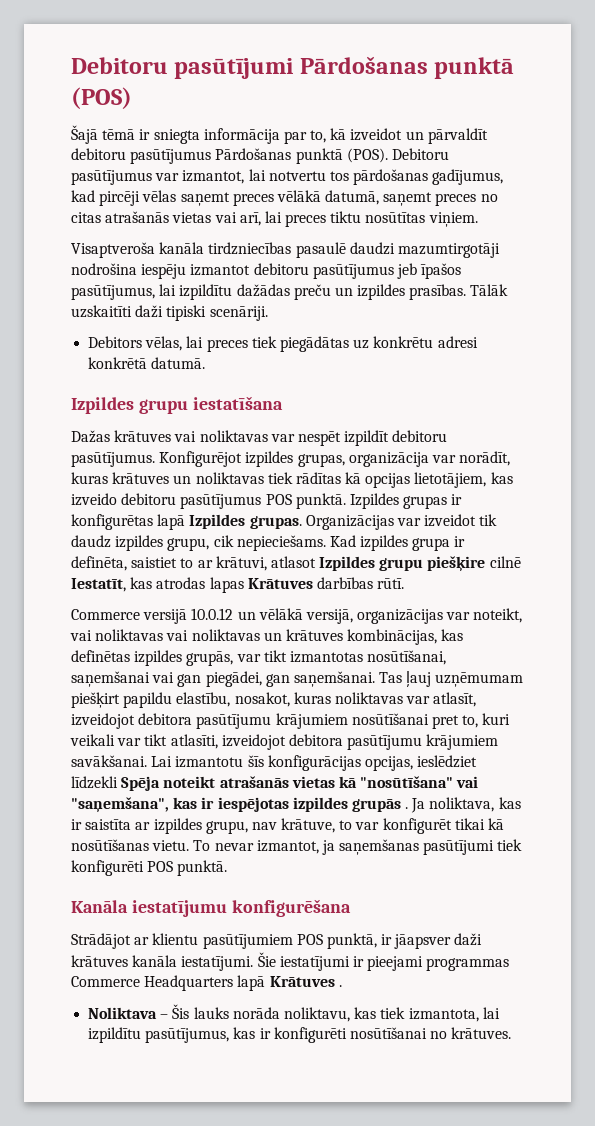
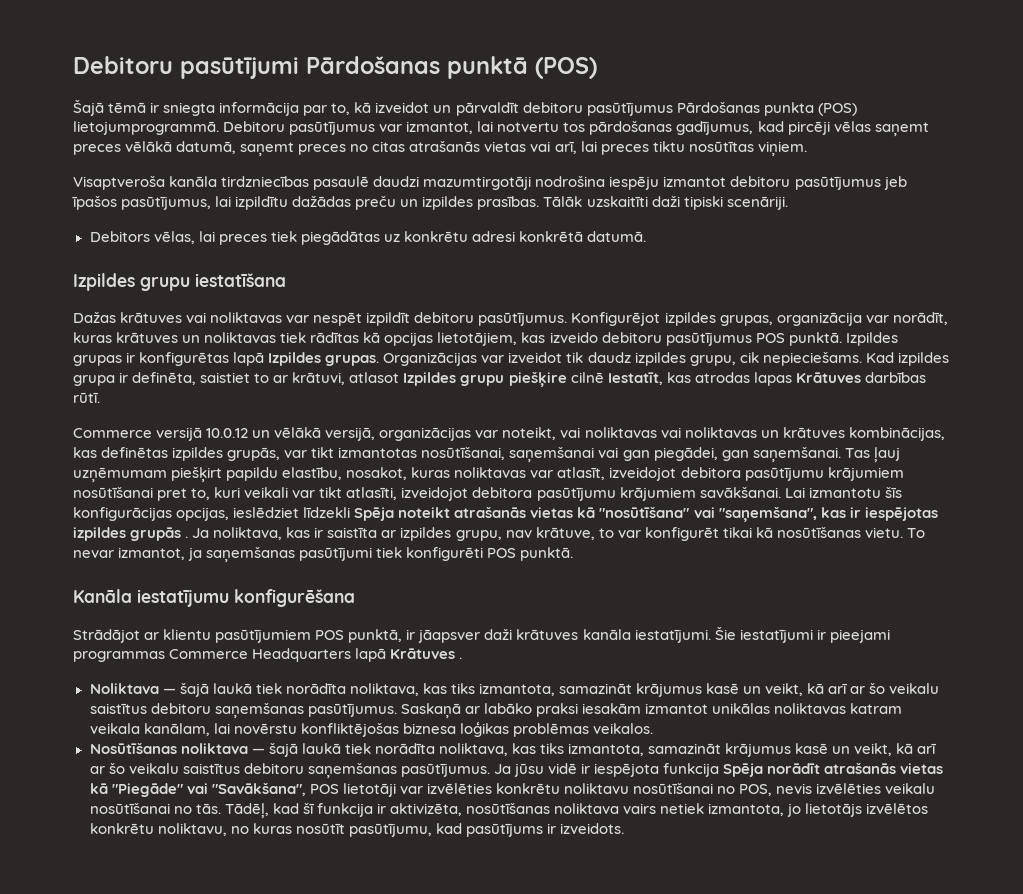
- Šajā tēmā ir sniegta informācija par to, kā izveidot un pārvaldīt debitoru pasūtījumus Pārdošanas punktā (POS).
+ Šajā tēmā ir sniegta informācija par to, kā izveidot un pārvaldīt debitoru pasūtījumus Pārdošanas punkta (POS) lietojumprogrammā.
- Noliktava – Šis lauks norāda noliktavu, kas tiek izmantota, lai izpildītu pasūtījumus, kas ir konfigurēti nosūtīšanai no krātuves.
+ Noliktava — šajā laukā tiek norādīta noliktava, kas tiks izmantota, samazināt krājumus kasē un veikt, kā arī ar šo veikalu saistītus debitoru saņemšanas pasūtījumus. Saskaņā ar labāko praksi iesakām izmantot unikālas noliktavas katram veikala kanālam, lai novērstu konfliktējošas biznesa loģikas problēmas veikalos.
+ Nosūtīšanas noliktava — šajā laukā tiek norādīta noliktava, kas tiks izmantota, samazināt krājumus kasē un veikt, kā arī ar šo veikalu saistītus debitoru saņemšanas pasūtījumus. Ja jūsu vidē ir iespējota funkcija Spēja norādīt atrašanās vietas kā "Piegāde" vai "Savākšana", POS lietotāji var izvēlēties konkrētu noliktavu nosūtīšanai no POS, nevis izvēlēties veikalu nosūtīšanai no tās. Tādēļ, kad šī funkcija ir aktivizēta, nosūtīšanas noliktava vairs netiek izmantota, jo lietotājs izvēlētos konkrētu noliktavu, no kuras nosūtīt pasūtījumu, kad pasūtījums ir izveidots.

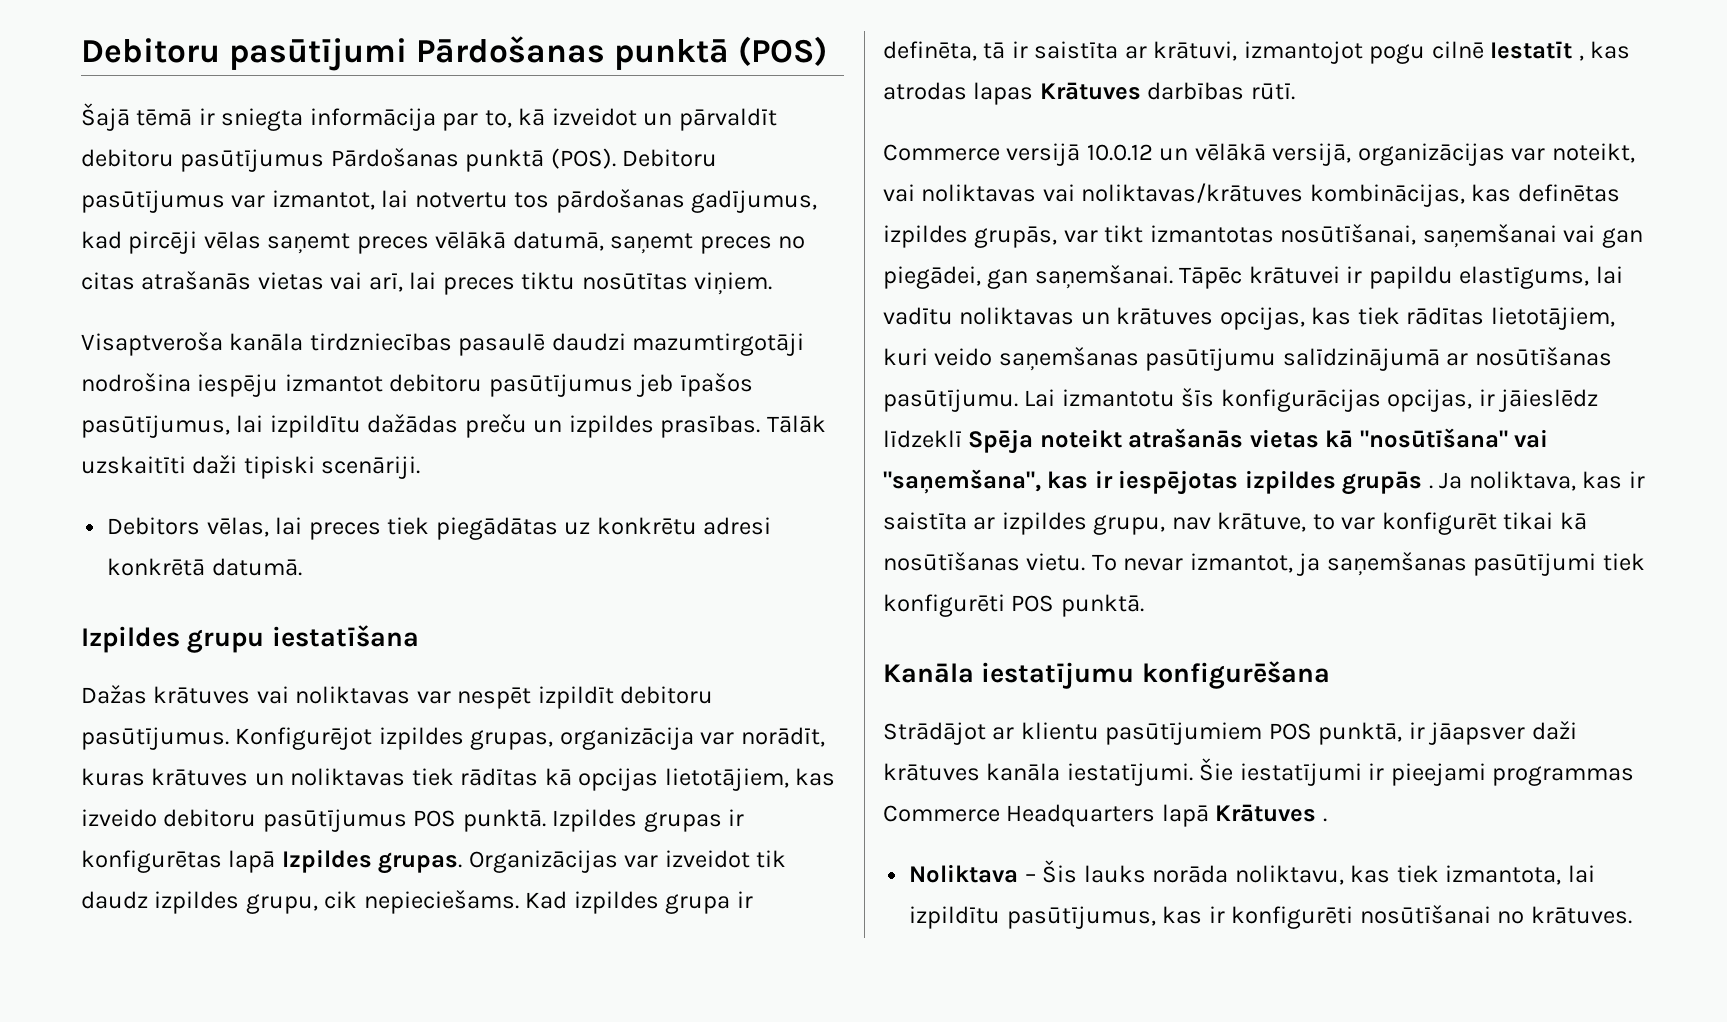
- Šajā tēmā ir sniegta informācija par to, kā izveidot un pārvaldīt debitoru pasūtījumus Pārdošanas punkta (POS) lietojumprogrammā.
+ Šajā tēmā ir sniegta informācija par to, kā izveidot un pārvaldīt debitoru pasūtījumus Pārdošanas punktā (POS).
- Kad izpildes grupa ir definēta, saistiet to ar krātuvi, atlasot Izpildes grupu piešķire cilnē Iestatīt, kas atrodas lapas Krātuves darbības rūtī.
+ Kad izpildes grupa ir definēta, tā ir saistīta ar krātuvi, izmantojot pogu cilnē Iestatīt , kas atrodas lapas Krātuves darbības rūtī.
- Commerce versijā 10.0.12 un vēlākā versijā, organizācijas var noteikt, vai noliktavas vai noliktavas un krātuves kombinācijas, kas definētas izpildes grupās, var tikt izmantotas nosūtīšanai, saņemšanai vai gan piegādei, gan saņemšanai.
+ Commerce versijā 10.0.12 un vēlākā versijā, organizācijas var noteikt, vai noliktavas vai noliktavas/krātuves kombinācijas, kas definētas izpildes grupās, var tikt izmantotas nosūtīšanai, saņemšanai vai gan piegādei, gan saņemšanai.
- Tas ļauj uzņēmumam piešķirt papildu elastību, nosakot, kuras noliktavas var atlasīt, izveidojot debitora pasūtījumu krājumiem nosūtīšanai pret to, kuri veikali var tikt atlasīti, izveidojot debitora pasūtījumu krājumiem savākšanai.
+ Tāpēc krātuvei ir papildu elastīgums, lai vadītu noliktavas un krātuves opcijas, kas tiek rādītas lietotājiem, kuri veido saņemšanas pasūtījumu salīdzinājumā ar nosūtīšanas pasūtījumu.
- Lai izmantotu šīs konfigurācijas opcijas, ieslēdziet līdzekli Spēja noteikt atrašanās vietas kā "nosūtīšana" vai "saņemšana", kas ir iespējotas izpildes grupās .
+ Lai izmantotu šīs konfigurācijas opcijas, ir jāieslēdz līdzeklī Spēja noteikt atrašanās vietas kā "nosūtīšana" vai "saņemšana", kas ir iespējotas izpildes grupās .
- Noliktava — šajā laukā tiek norādīta noliktava, kas tiks izmantota, samazināt krājumus kasē un veikt, kā arī ar šo veikalu saistītus debitoru saņemšanas pasūtījumus. Saskaņā ar labāko praksi iesakām izmantot unikālas noliktavas katram veikala kanālam, lai novērstu konfliktējošas biznesa loģikas problēmas veikalos.
- Nosūtīšanas noliktava — šajā laukā tiek norādīta noliktava, kas tiks izmantota, samazināt krājumus kasē un veikt, kā arī ar šo veikalu saistītus debitoru saņemšanas pasūtījumus. Ja jūsu vidē ir iespējota funkcija Spēja norādīt atrašanās vietas kā "Piegāde" vai "Savākšana", POS lietotāji var izvēlēties konkrētu noliktavu nosūtīšanai no POS, nevis izvēlēties veikalu nosūtīšanai no tās. Tādēļ, kad šī funkcija ir aktivizēta, nosūtīšanas noliktava vairs netiek izmantota, jo lietotājs izvēlētos konkrētu noliktavu, no kuras nosūtīt pasūtījumu, kad pasūtījums ir izveidots.
+ Noliktava – Šis lauks norāda noliktavu, kas tiek izmantota, lai izpildītu pasūtījumus, kas ir konfigurēti nosūtīšanai no krātuves.

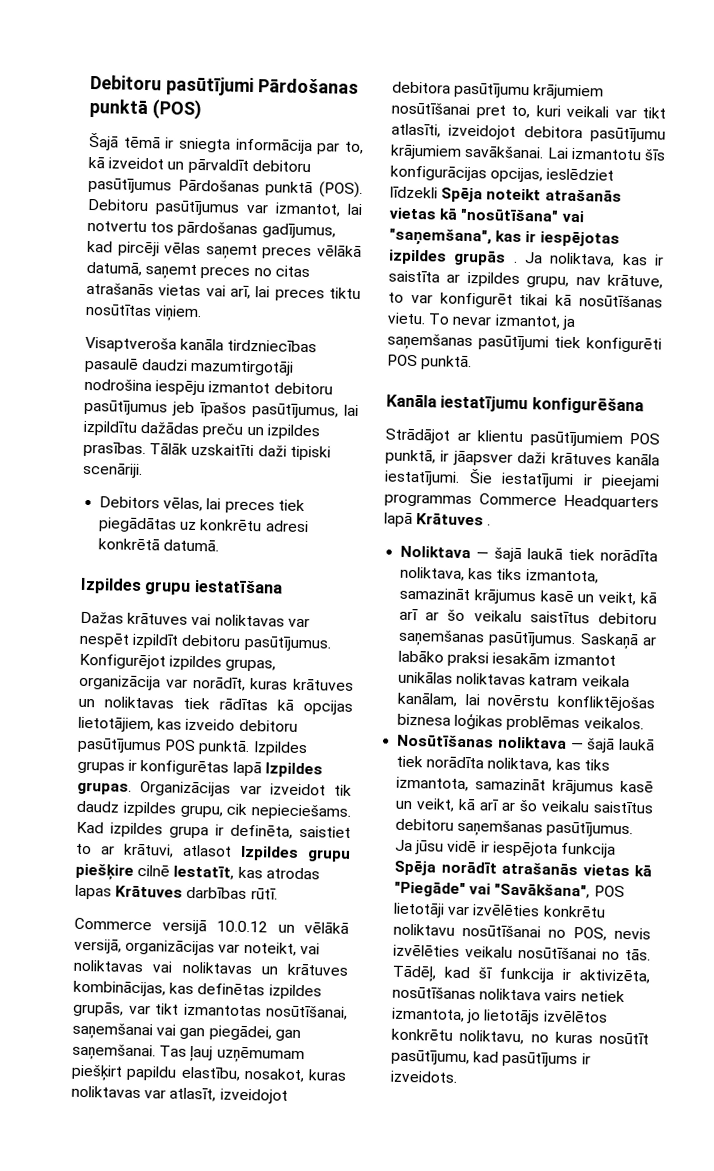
- Kad izpildes grupa ir definēta, tā ir saistīta ar krātuvi, izmantojot pogu cilnē Iestatīt , kas atrodas lapas Krātuves darbības rūtī.
+ Kad izpildes grupa ir definēta, saistiet to ar krātuvi, atlasot Izpildes grupu piešķire cilnē Iestatīt, kas atrodas lapas Krātuves darbības rūtī.
- Commerce versijā 10.0.12 un vēlākā versijā, organizācijas var noteikt, vai noliktavas vai noliktavas/krātuves kombinācijas, kas definētas izpildes grupās, var tikt izmantotas nosūtīšanai, saņemšanai vai gan piegādei, gan saņemšanai.
+ Commerce versijā 10.0.12 un vēlākā versijā, organizācijas var noteikt, vai noliktavas vai noliktavas un krātuves kombinācijas, kas definētas izpildes grupās, var tikt izmantotas nosūtīšanai, saņemšanai vai gan piegādei, gan saņemšanai.
- Tāpēc krātuvei ir papildu elastīgums, lai vadītu noliktavas un krātuves opcijas, kas tiek rādītas lietotājiem, kuri veido saņemšanas pasūtījumu salīdzinājumā ar nosūtīšanas pasūtījumu.
+ Tas ļauj uzņēmumam piešķirt papildu elastību, nosakot, kuras noliktavas var atlasīt, izveidojot debitora pasūtījumu krājumiem nosūtīšanai pret to, kuri veikali var tikt atlasīti, izveidojot debitora pasūtījumu krājumiem savākšanai.
- Lai izmantotu šīs konfigurācijas opcijas, ir jāieslēdz līdzeklī Spēja noteikt atrašanās vietas kā "nosūtīšana" vai "saņemšana", kas ir iespējotas izpildes grupās .
+ Lai izmantotu šīs konfigurācijas opcijas, ieslēdziet līdzekli Spēja noteikt atrašanās vietas kā "nosūtīšana" vai "saņemšana", kas ir iespējotas izpildes grupās .
- Noliktava – Šis lauks norāda noliktavu, kas tiek izmantota, lai izpildītu pasūtījumus, kas ir konfigurēti nosūtīšanai no krātuves.
+ Noliktava — šajā laukā tiek norādīta noliktava, kas tiks izmantota, samazināt krājumus kasē un veikt, kā arī ar šo veikalu saistītus debitoru saņemšanas pasūtījumus. Saskaņā ar labāko praksi iesakām izmantot unikālas noliktavas katram veikala kanālam, lai novērstu konfliktējošas biznesa loģikas problēmas veikalos.
+ Nosūtīšanas noliktava — šajā laukā tiek norādīta noliktava, kas tiks izmantota, samazināt krājumus kasē un veikt, kā arī ar šo veikalu saistītus debitoru saņemšanas pasūtījumus. Ja jūsu vidē ir iespējota funkcija Spēja norādīt atrašanās vietas kā "Piegāde" vai "Savākšana", POS lietotāji var izvēlēties konkrētu noliktavu nosūtīšanai no POS, nevis izvēlēties veikalu nosūtīšanai no tās. Tādēļ, kad šī funkcija ir aktivizēta, nosūtīšanas noliktava vairs netiek izmantota, jo lietotājs izvēlētos konkrētu noliktavu, no kuras nosūtīt pasūtījumu, kad pasūtījums ir izveidots.

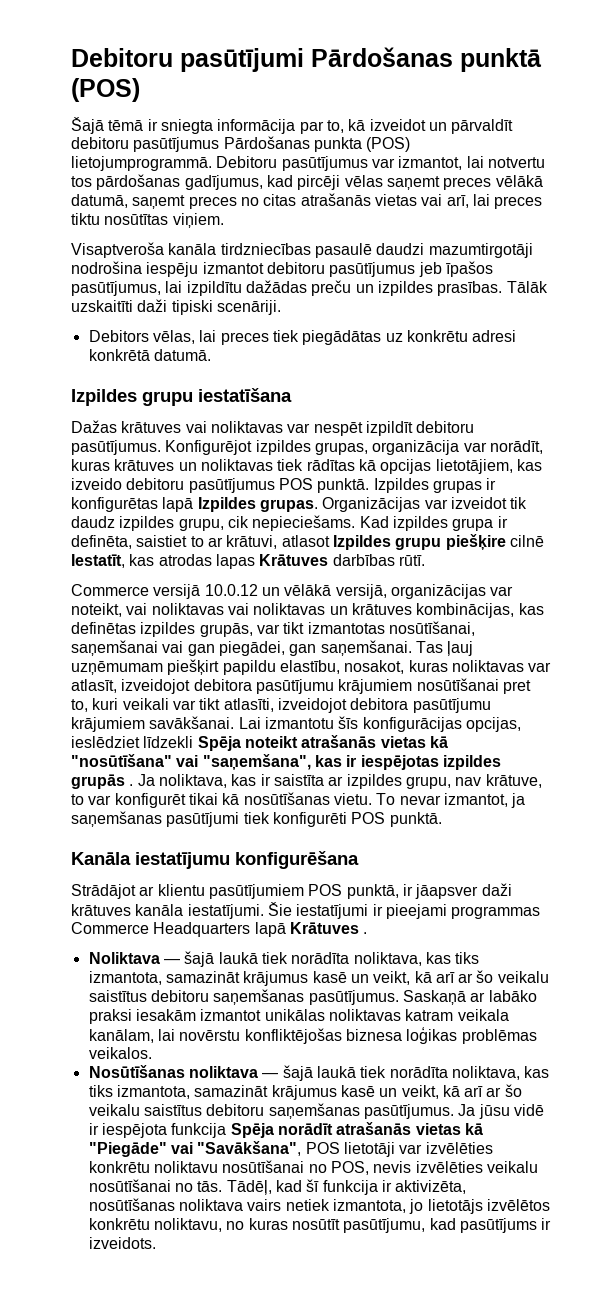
- Šajā tēmā ir sniegta informācija par to, kā izveidot un pārvaldīt debitoru pasūtījumus Pārdošanas punktā (POS).
+ Šajā tēmā ir sniegta informācija par to, kā izveidot un pārvaldīt debitoru pasūtījumus Pārdošanas punkta (POS) lietojumprogrammā.

